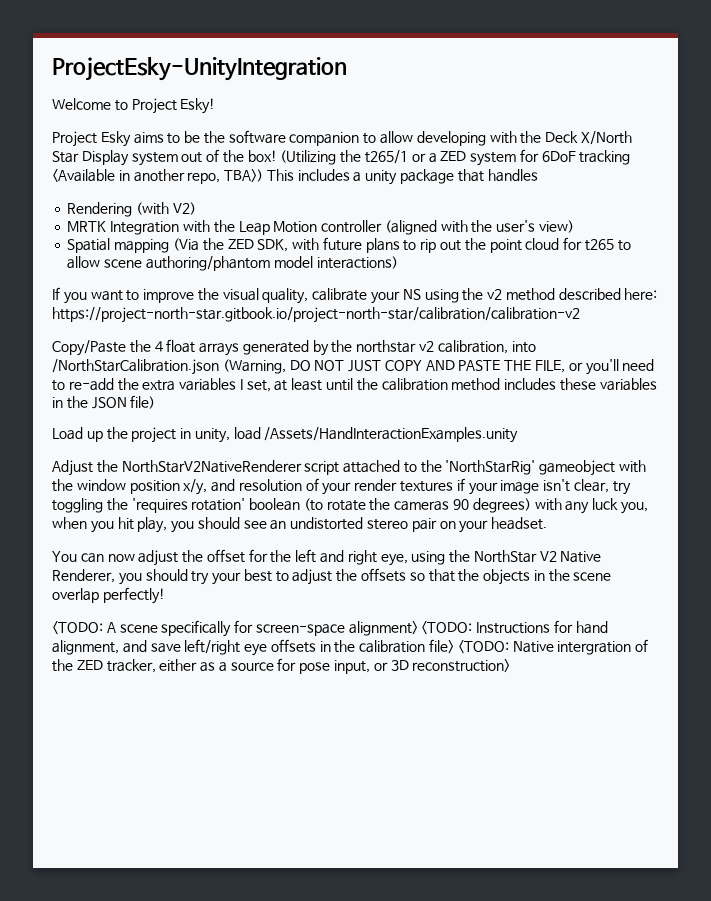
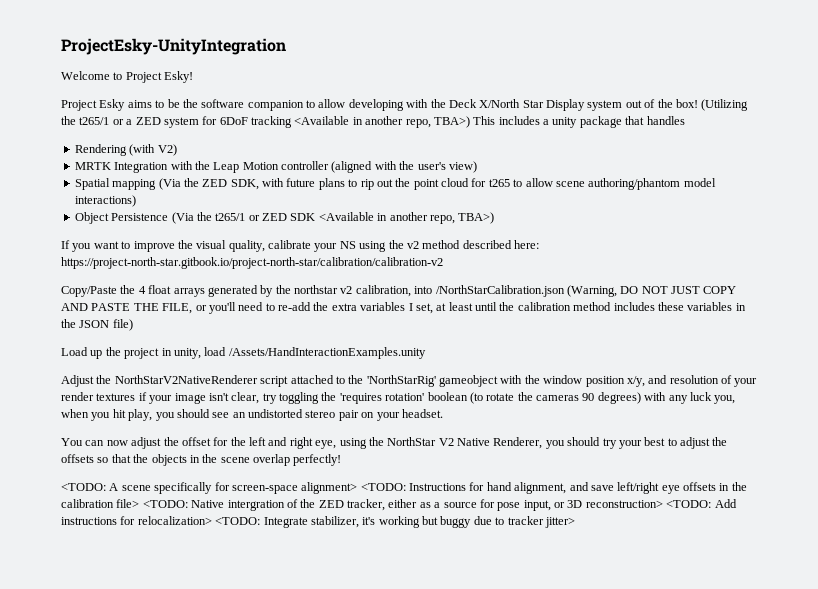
+ Object Persistence (Via the t265/1 or ZED SDK <Available in another repo, TBA>)
- <TODO: A scene specifically for screen-space alignment> <TODO: Instructions for hand alignment, and save left/right eye offsets in the calibration file> <TODO: Native intergration of the ZED tracker, either as a source for pose input, or 3D reconstruction>
+ <TODO: A scene specifically for screen-space alignment> <TODO: Instructions for hand alignment, and save left/right eye offsets in the calibration file> <TODO: Native intergration of the ZED tracker, either as a source for pose input, or 3D reconstruction> <TODO: Add instructions for relocalization> <TODO: Integrate stabilizer, it's working but buggy due to tracker jitter>

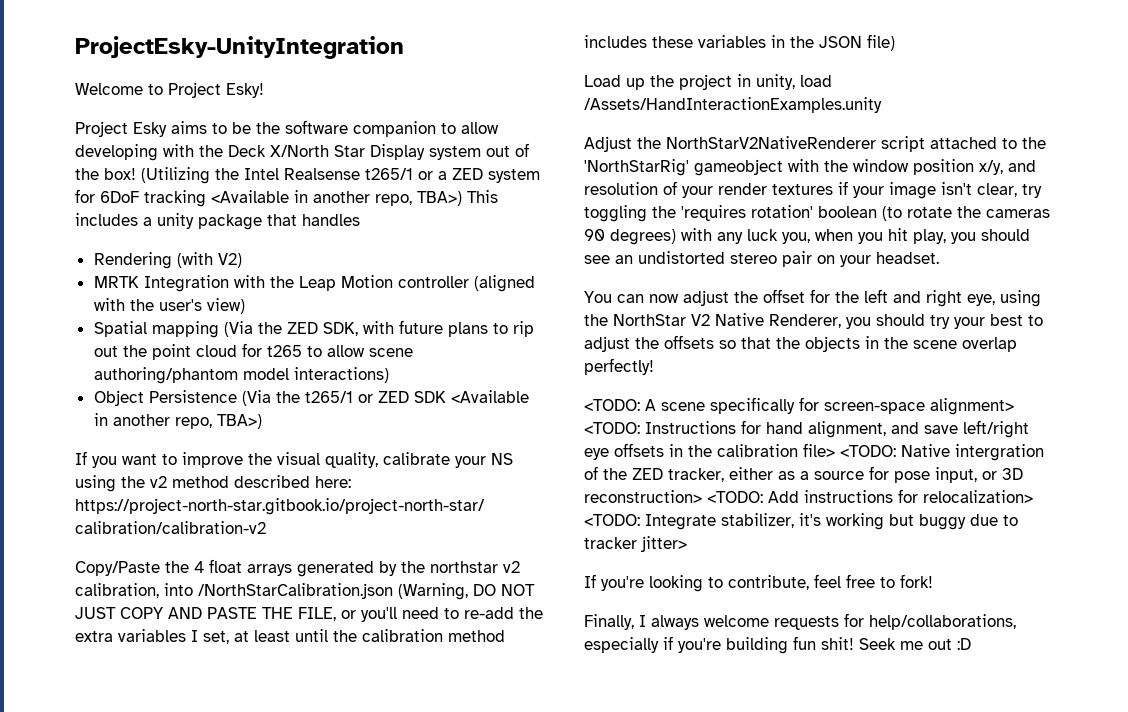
- (Utilizing the t265/1 or a ZED system for 6DoF tracking <Available in another repo, TBA>) This includes a unity package that handles
+ (Utilizing the Intel Realsense t265/1 or a ZED system for 6DoF tracking <Available in another repo, TBA>) This includes a unity package that handles
+ If you're looking to contribute, feel free to fork!
+ Finally, I always welcome requests for help/collaborations, especially if you're building fun shit! Seek me out :D

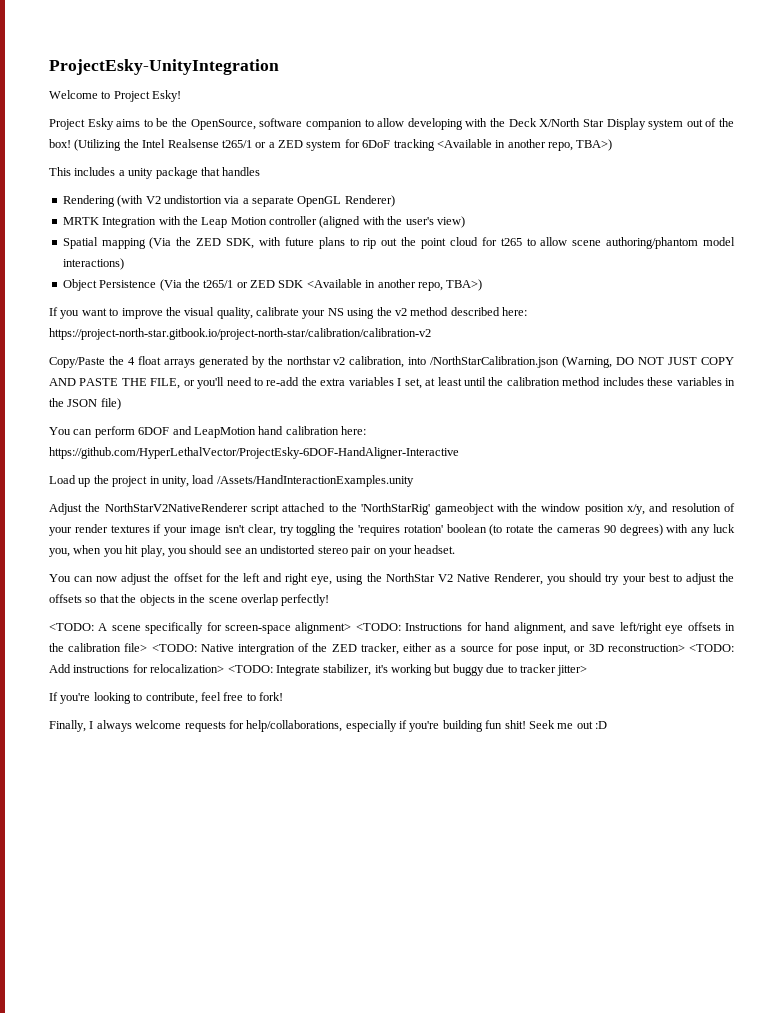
- Project Esky aims to be the software companion to allow developing with the Deck X/North Star Display system out of the box!
+ Project Esky aims to be the OpenSource, software companion to allow developing with the Deck X/North Star Display system out of the box!
- (Utilizing the Intel Realsense t265/1 or a ZED system for 6DoF tracking <Available in another repo, TBA>) This includes a unity package that handles
+ (Utilizing the Intel Realsense t265/1 or a ZED system for 6DoF tracking <Available in another repo, TBA>)
+ This includes a unity package that handles
- Rendering (with V2)
+ Rendering (with V2 undistortion via a separate OpenGL Renderer)
+ You can perform 6DOF and LeapMotion hand calibration here: https://github.com/HyperLethalVector/ProjectEsky-6DOF-HandAligner-Interactive

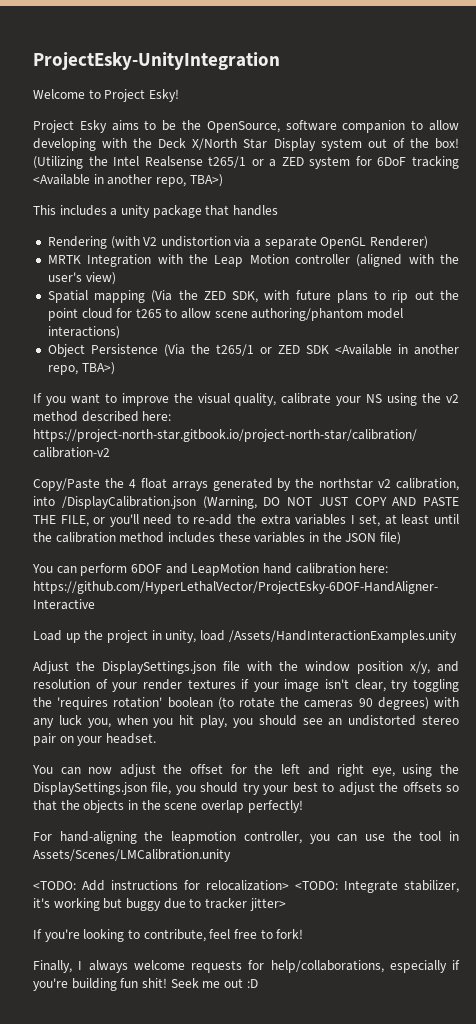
- Copy/Paste the 4 float arrays generated by the northstar v2 calibration, into /NorthStarCalibration.json (Warning, DO NOT JUST COPY AND PASTE THE FILE, or you'll need to re-add the extra variables I set, at least until the calibration method includes these variables in the JSON file)
+ Copy/Paste the 4 float arrays generated by the northstar v2 calibration, into /DisplayCalibration.json (Warning, DO NOT JUST COPY AND PASTE THE FILE, or you'll need to re-add the extra variables I set, at least until the calibration method includes these variables in the JSON file)
- Adjust the NorthStarV2NativeRenderer script attached to the 'NorthStarRig' gameobject with the window position x/y, and resolution of your render textures if your image isn't clear, try toggling the 'requires rotation' boolean (to rotate the cameras 90 degrees) with any luck you, when you hit play, you should see an undistorted stereo pair on your headset.
+ Adjust the DisplaySettings.json file with the window position x/y, and resolution of your render textures if your image isn't clear, try toggling the 'requires rotation' boolean (to rotate the cameras 90 degrees) with any luck you, when you hit play, you should see an undistorted stereo pair on your headset.
- You can now adjust the offset for the left and right eye, using the NorthStar V2 Native Renderer, you should try your best to adjust the offsets so that the objects in the scene overlap perfectly!
+ You can now adjust the offset for the left and right eye, using the DisplaySettings.json file, you should try your best to adjust the offsets so that the objects in the scene overlap perfectly!
- <TODO: A scene specifically for screen-space alignment> <TODO: Instructions for hand alignment, and save left/right eye offsets in the calibration file> <TODO: Native intergration of the ZED tracker, either as a source for pose input, or 3D reconstruction> <TODO: Add instructions for relocalization> <TODO: Integrate stabilizer, it's working but buggy due to tracker jitter>
+ For hand-aligning the leapmotion controller, you can use the tool in Assets/Scenes/LMCalibration.unity
+ <TODO: Add instructions for relocalization> <TODO: Integrate stabilizer, it's working but buggy due to tracker jitter>

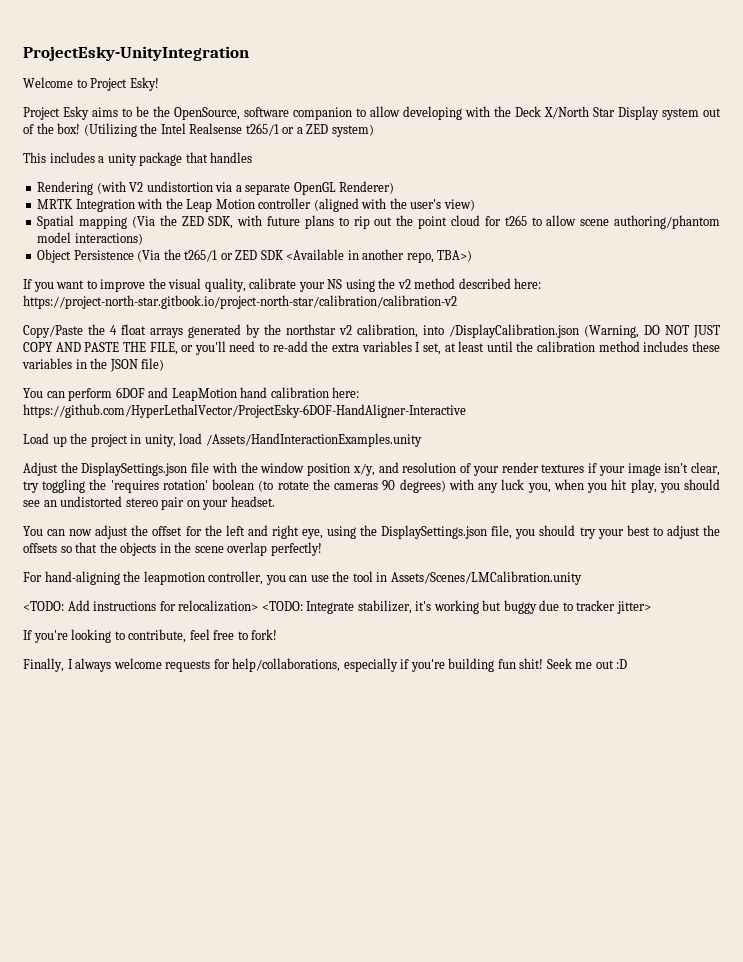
- (Utilizing the Intel Realsense t265/1 or a ZED system for 6DoF tracking <Available in another repo, TBA>)
+ (Utilizing the Intel Realsense t265/1 or a ZED system)

